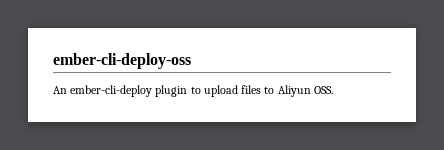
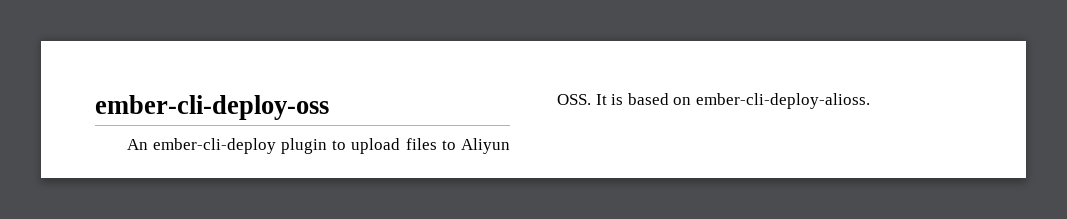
- An ember-cli-deploy plugin to upload files to Aliyun OSS.
+ An ember-cli-deploy plugin to upload files to Aliyun OSS. It is based on ember-cli-deploy-alioss.

